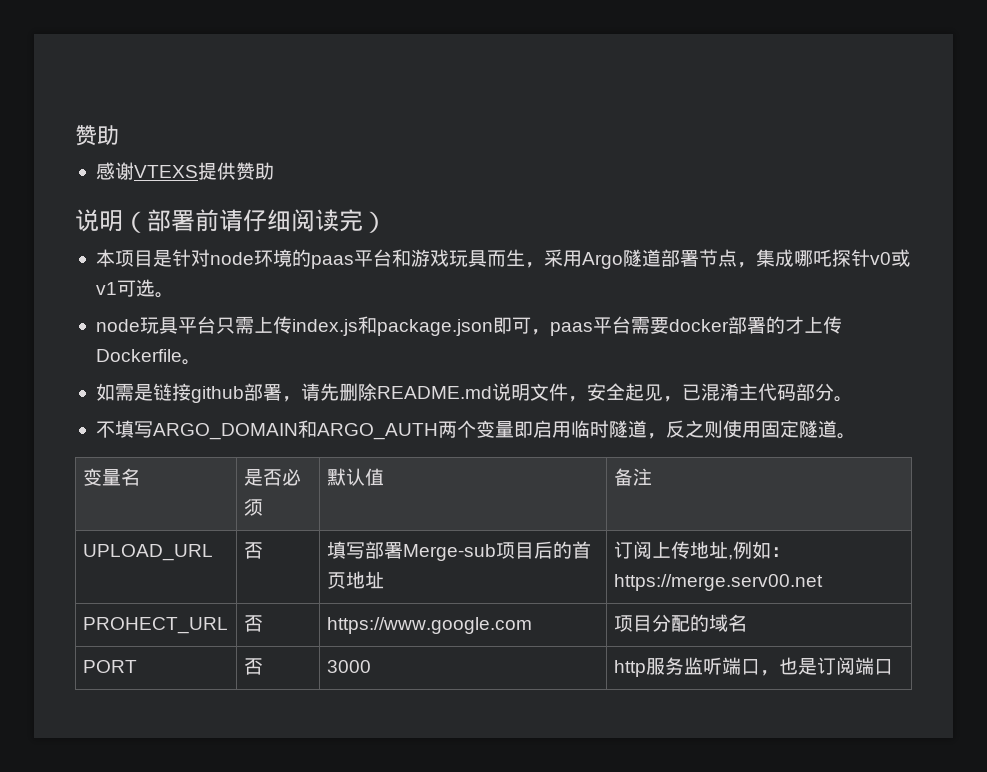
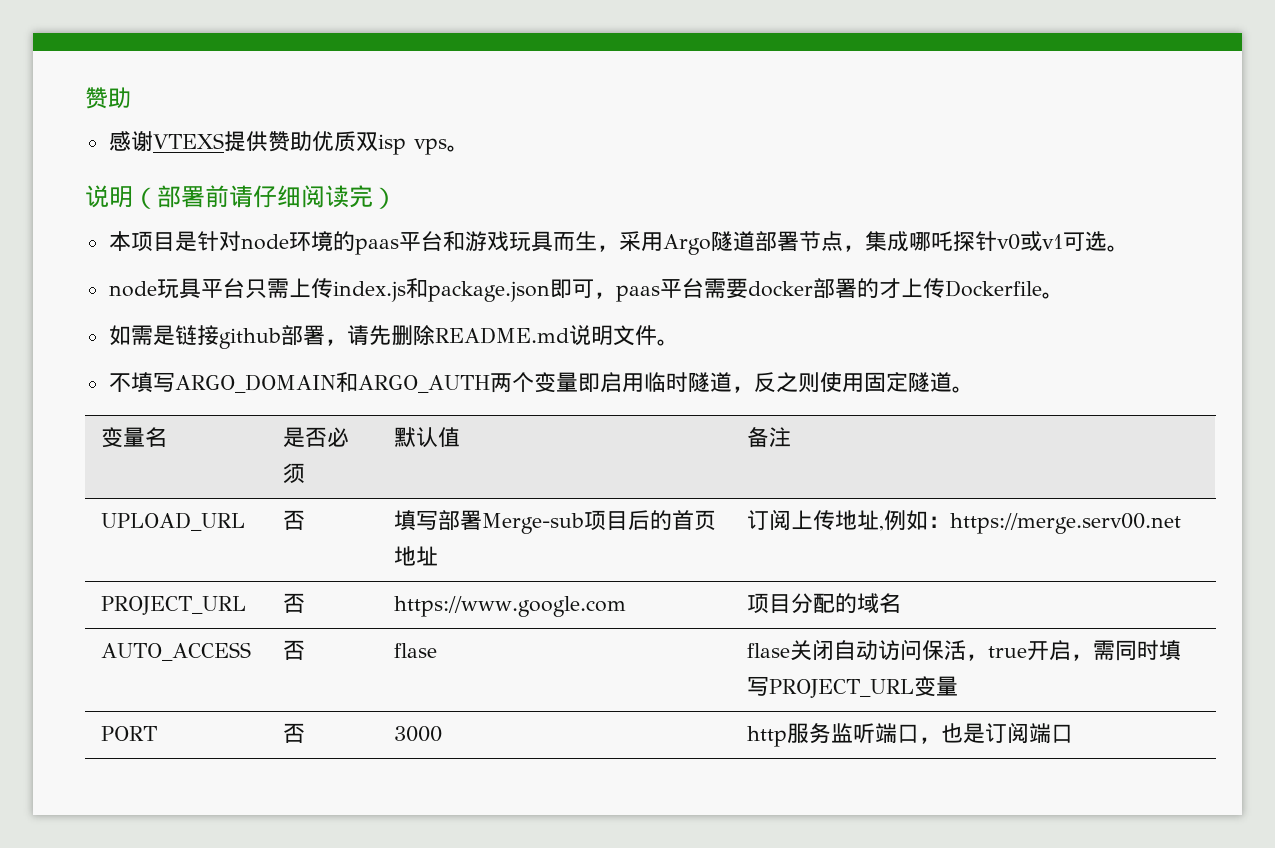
- 感谢VTEXS提供赞助
+ 感谢VTEXS提供赞助优质双isp vps。
- 如需是链接github部署，请先删除README.md说明文件，安全起见，已混淆主代码部分。
+ 如需是链接github部署，请先删除README.md说明文件。
- PROHECT_URL | 否 | https://www.google.com | 项目分配的域名
+ PROJECT_URL | 否 | https://www.google.com | 项目分配的域名
+ AUTO_ACCESS | 否 | flase | flase关闭自动访问保活，true开启，需同时填写PROJECT_URL变量

